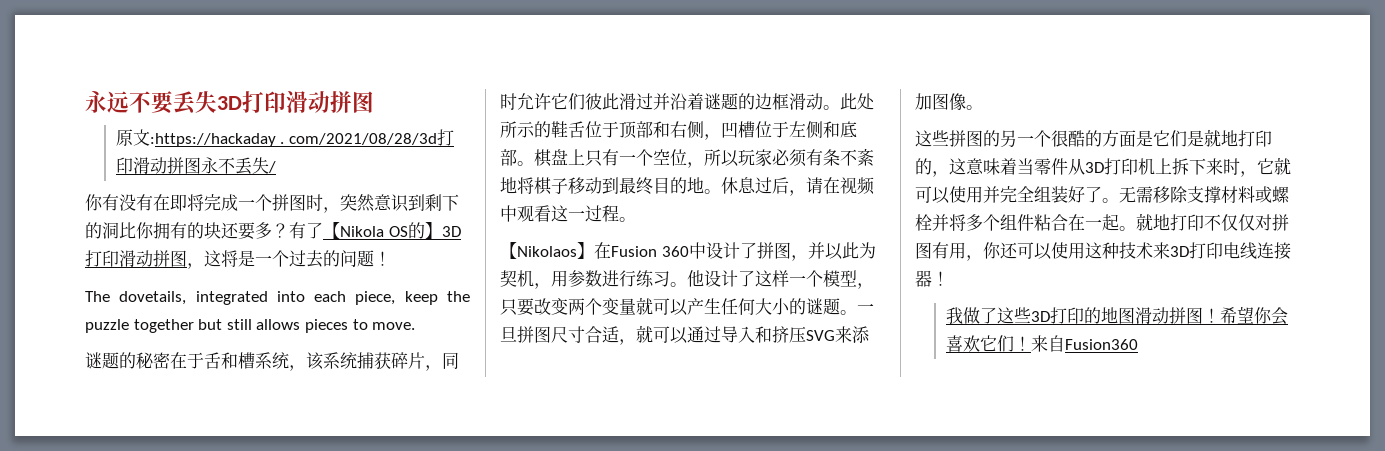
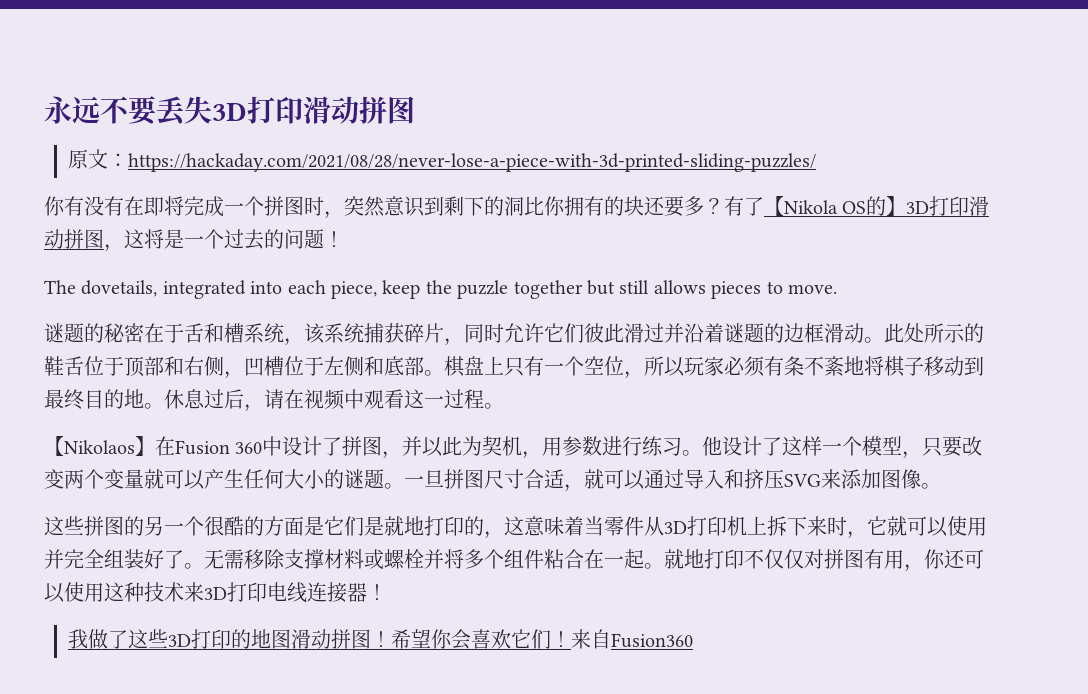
- 原文:https://hackaday . com/2021/08/28/3d打印滑动拼图永不丢失/
+ 原文：https://hackaday.com/2021/08/28/never-lose-a-piece-with-3d-printed-sliding-puzzles/

